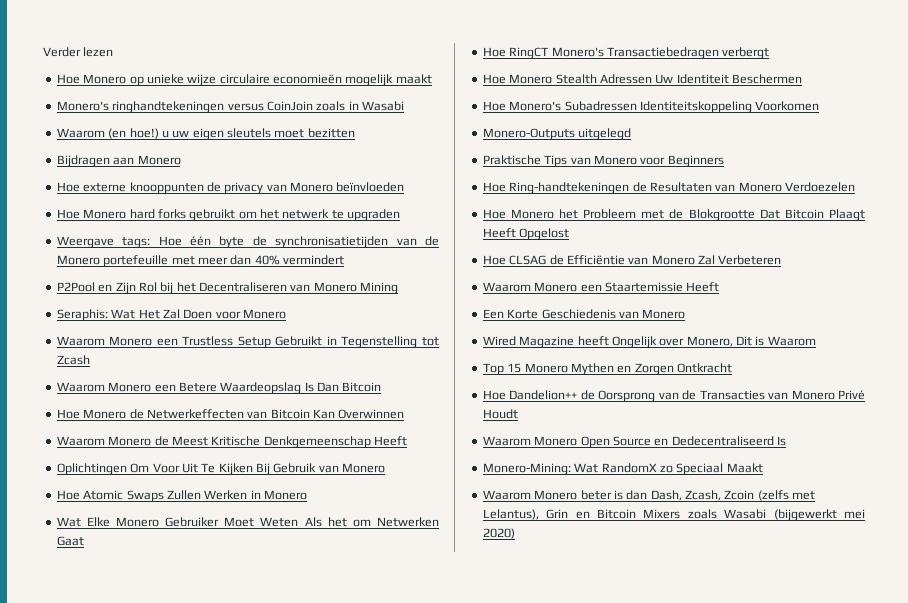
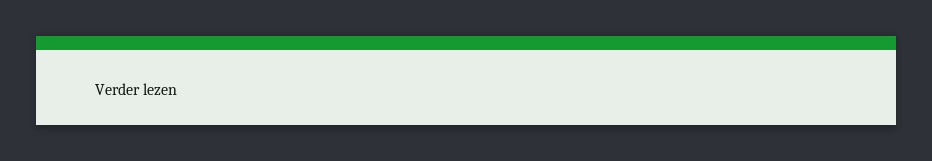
- Hoe Monero op unieke wijze circulaire economieën mogelijk maakt
- Monero's ringhandtekeningen versus CoinJoin zoals in Wasabi
- Waarom (en hoe!) u uw eigen sleutels moet bezitten
- Bijdragen aan Monero
- Hoe externe knooppunten de privacy van Monero beïnvloeden
- Hoe Monero hard forks gebruikt om het netwerk te upgraden
- Weergave tags: Hoe één byte de synchronisatietijden van de Monero portefeuille met meer dan 40% vermindert
- P2Pool en Zijn Rol bij het Decentraliseren van Monero Mining
- Seraphis: Wat Het Zal Doen voor Monero
- Waarom Monero een Trustless Setup Gebruikt in Tegenstelling tot Zcash
- Waarom Monero een Betere Waardeopslag Is Dan Bitcoin
- Hoe Monero de Netwerkeffecten van Bitcoin Kan Overwinnen
- Waarom Monero de Meest Kritische Denkgemeenschap Heeft
- Oplichtingen Om Voor Uit Te Kijken Bij Gebruik van Monero
- Hoe Atomic Swaps Zullen Werken in Monero
- Wat Elke Monero Gebruiker Moet Weten Als het om Netwerken Gaat
- Hoe RingCT Monero's Transactiebedragen verbergt
- Hoe Monero Stealth Adressen Uw Identiteit Beschermen
- Hoe Monero's Subadressen Identiteitskoppeling Voorkomen
- Monero-Outputs uitgelegd
- Praktische Tips van Monero voor Beginners
- Hoe Ring-handtekeningen de Resultaten van Monero Verdoezelen
- Hoe Monero het Probleem met de Blokgrootte Dat Bitcoin Plaagt Heeft Opgelost
- Hoe CLSAG de Efficiëntie van Monero Zal Verbeteren
- Waarom Monero een Staartemissie Heeft
- Een Korte Geschiedenis van Monero
- Wired Magazine heeft Ongelijk over Monero, Dit is Waarom
- Top 15 Monero Mythen en Zorgen Ontkracht
- Hoe Dandelion++ de Oorsprong van de Transacties van Monero Privé Houdt
- Waarom Monero Open Source en Dedecentraliseerd Is
- Monero-Mining: Wat RandomX zo Speciaal Maakt
- Waarom Monero beter is dan Dash, Zcash, Zcoin (zelfs met Lelantus), Grin en Bitcoin Mixers zoals Wasabi (bijgewerkt mei 2020)

